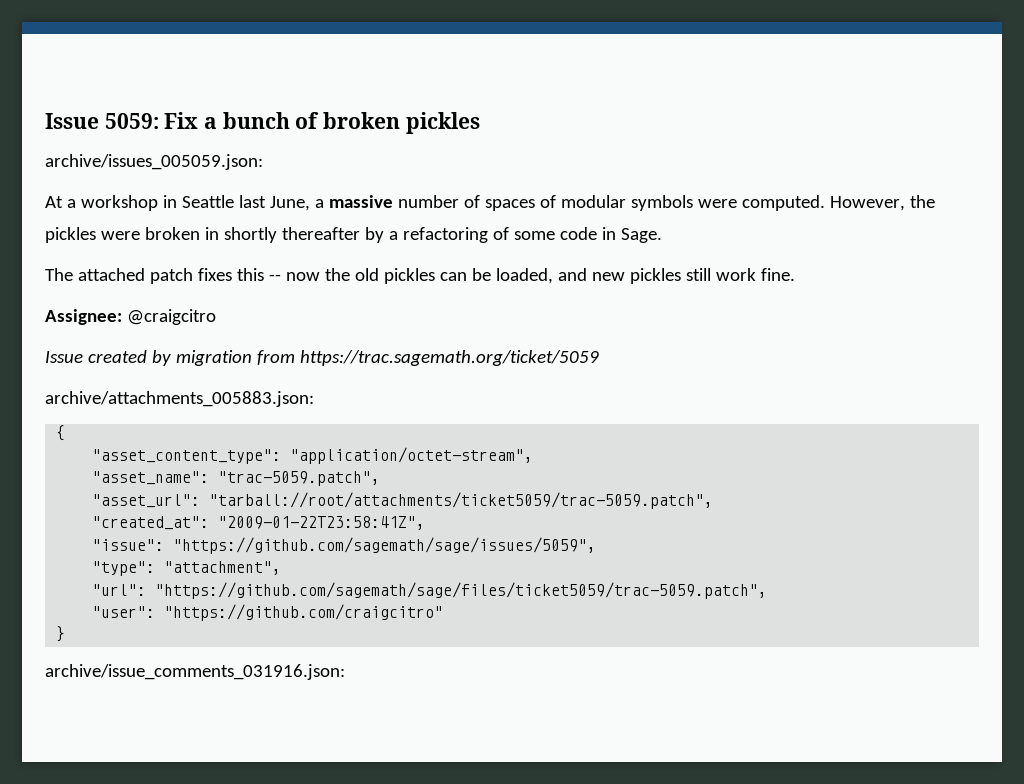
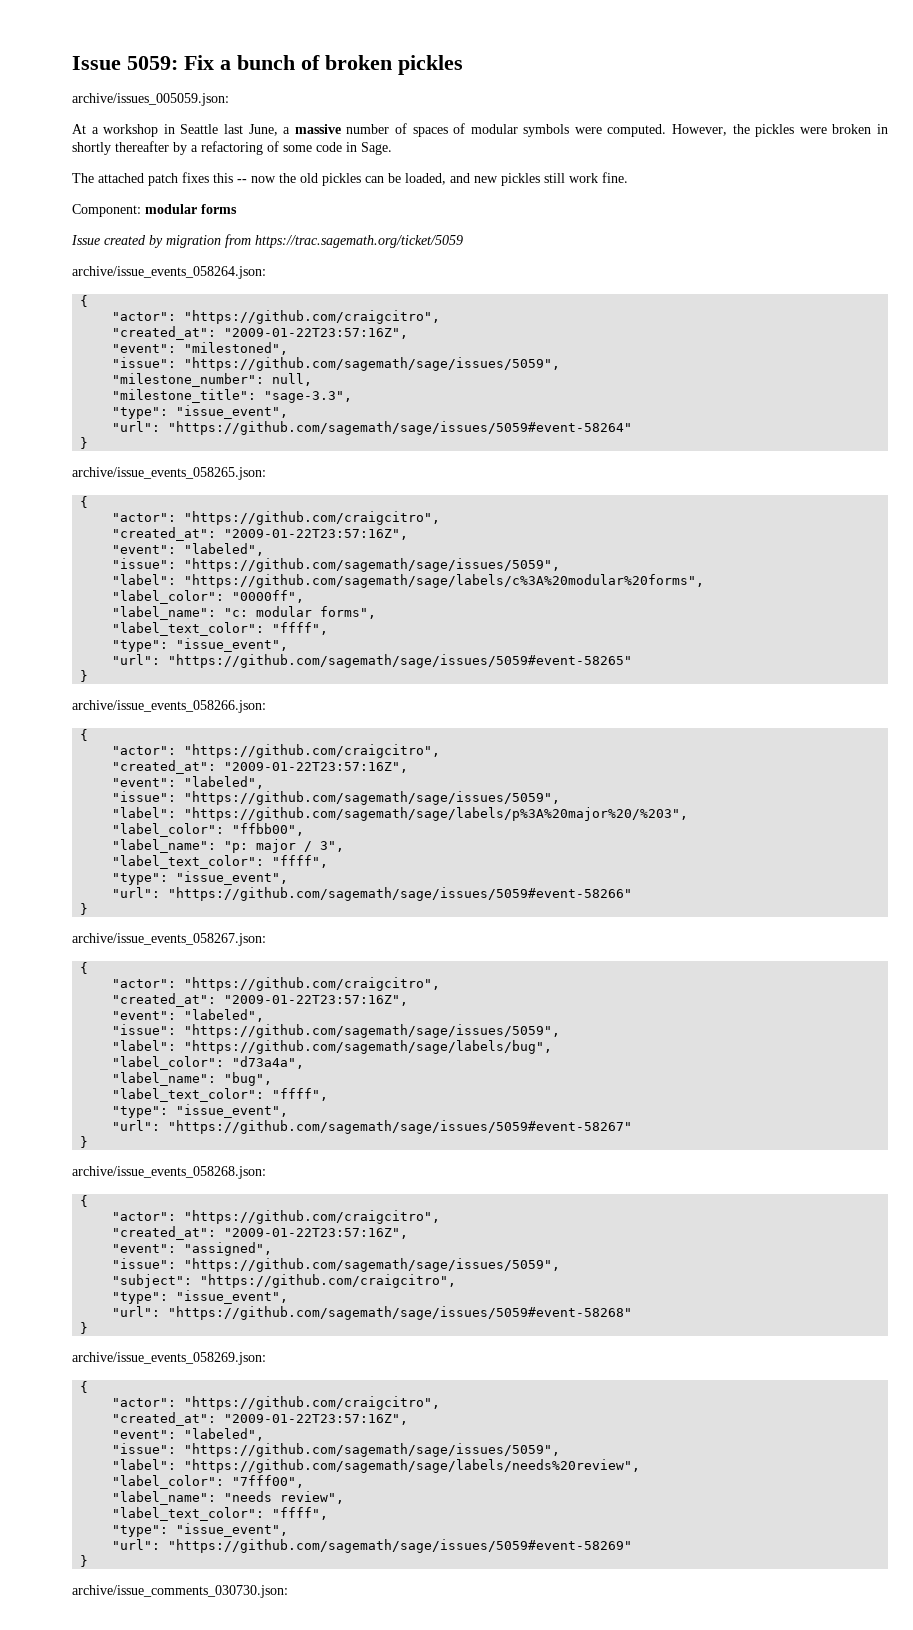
- Assignee: @craigcitro
+ Component: modular forms
- archive/attachments_005883.json:
+ archive/issue_events_058264.json:
  {
- "asset_content_type": "application/octet-stream",
- "asset_name": "trac-5059.patch",
- "asset_url": "tarball://root/attachments/ticket5059/trac-5059.patch",
- "created_at": "2009-01-22T23:58:41Z",
+ "actor": "https://github.com/craigcitro",
+ "created_at": "2009-01-22T23:57:16Z",
+ "event": "milestoned",
  "issue": "https://github.com/sagemath/sage/issues/5059",
- "type": "attachment",
- "url": "https://github.com/sagemath/sage/files/ticket5059/trac-5059.patch",
- "user": "https://github.com/craigcitro"
+ "milestone_number": null,
+ "milestone_title": "sage-3.3",
+ "type": "issue_event",
+ "url": "https://github.com/sagemath/sage/issues/5059#event-58264"
  }
- archive/issue_comments_031916.json:
+ archive/issue_events_058265.json:
+ {
+ "actor": "https://github.com/craigcitro",
+ "created_at": "2009-01-22T23:57:16Z",
+ "event": "labeled",
+ "issue": "https://github.com/sagemath/sage/issues/5059",
+ "label": "https://github.com/sagemath/sage/labels/c%3A%20modular%20forms",
+ "label_color": "0000ff",
+ "label_name": "c: modular forms",
+ "label_text_color": "ffff",
+ "type": "issue_event",
+ "url": "https://github.com/sagemath/sage/issues/5059#event-58265"
+ }
+ archive/issue_events_058266.json:
+ {
+ "actor": "https://github.com/craigcitro",
+ "created_at": "2009-01-22T23:57:16Z",
+ "event": "labeled",
+ "issue": "https://github.com/sagemath/sage/issues/5059",
+ "label": "https://github.com/sagemath/sage/labels/p%3A%20major%20/%203",
+ "label_color": "ffbb00",
+ "label_name": "p: major / 3",
+ "label_text_color": "ffff",
+ "type": "issue_event",
+ "url": "https://github.com/sagemath/sage/issues/5059#event-58266"
+ }
+ archive/issue_events_058267.json:
+ {
+ "actor": "https://github.com/craigcitro",
+ "created_at": "2009-01-22T23:57:16Z",
+ "event": "labeled",
+ "issue": "https://github.com/sagemath/sage/issues/5059",
+ "label": "https://github.com/sagemath/sage/labels/bug",
+ "label_color": "d73a4a",
+ "label_name": "bug",
+ "label_text_color": "ffff",
+ "type": "issue_event",
+ "url": "https://github.com/sagemath/sage/issues/5059#event-58267"
+ }
+ archive/issue_events_058268.json:
+ {
+ "actor": "https://github.com/craigcitro",
+ "created_at": "2009-01-22T23:57:16Z",
+ "event": "assigned",
+ "issue": "https://github.com/sagemath/sage/issues/5059",
+ "subject": "https://github.com/craigcitro",
+ "type": "issue_event",
+ "url": "https://github.com/sagemath/sage/issues/5059#event-58268"
+ }
+ archive/issue_events_058269.json:
+ {
+ "actor": "https://github.com/craigcitro",
+ "created_at": "2009-01-22T23:57:16Z",
+ "event": "labeled",
+ "issue": "https://github.com/sagemath/sage/issues/5059",
+ "label": "https://github.com/sagemath/sage/labels/needs%20review",
+ "label_color": "7fff00",
+ "label_name": "needs review",
+ "label_text_color": "ffff",
+ "type": "issue_event",
+ "url": "https://github.com/sagemath/sage/issues/5059#event-58269"
+ }
+ archive/issue_comments_030730.json:

